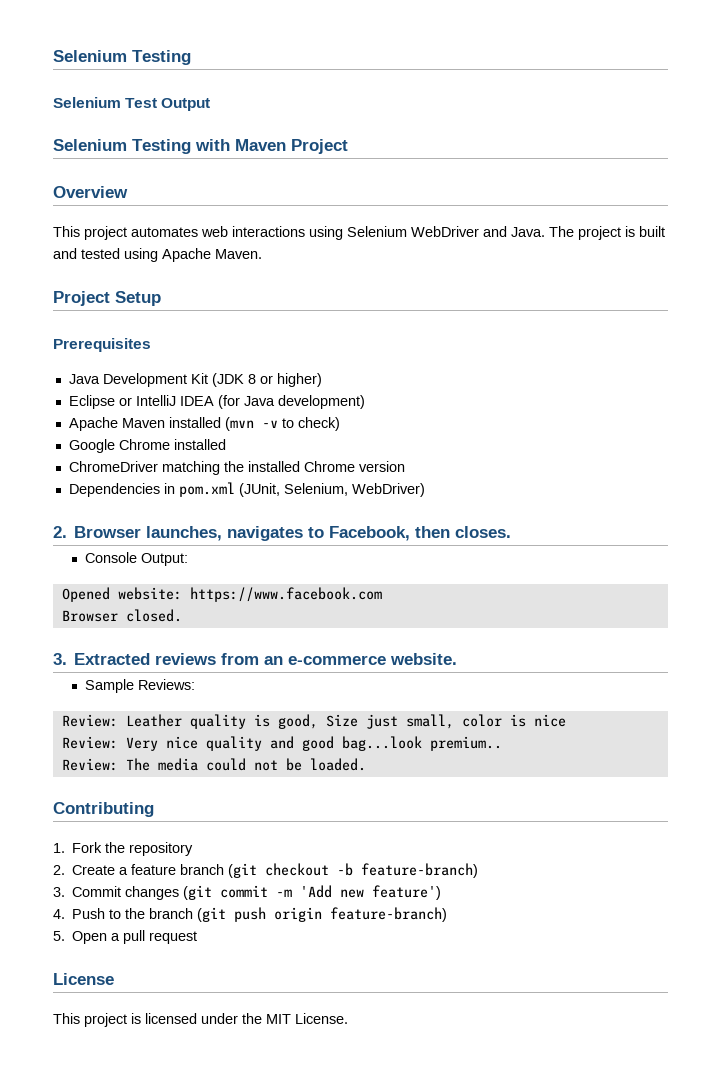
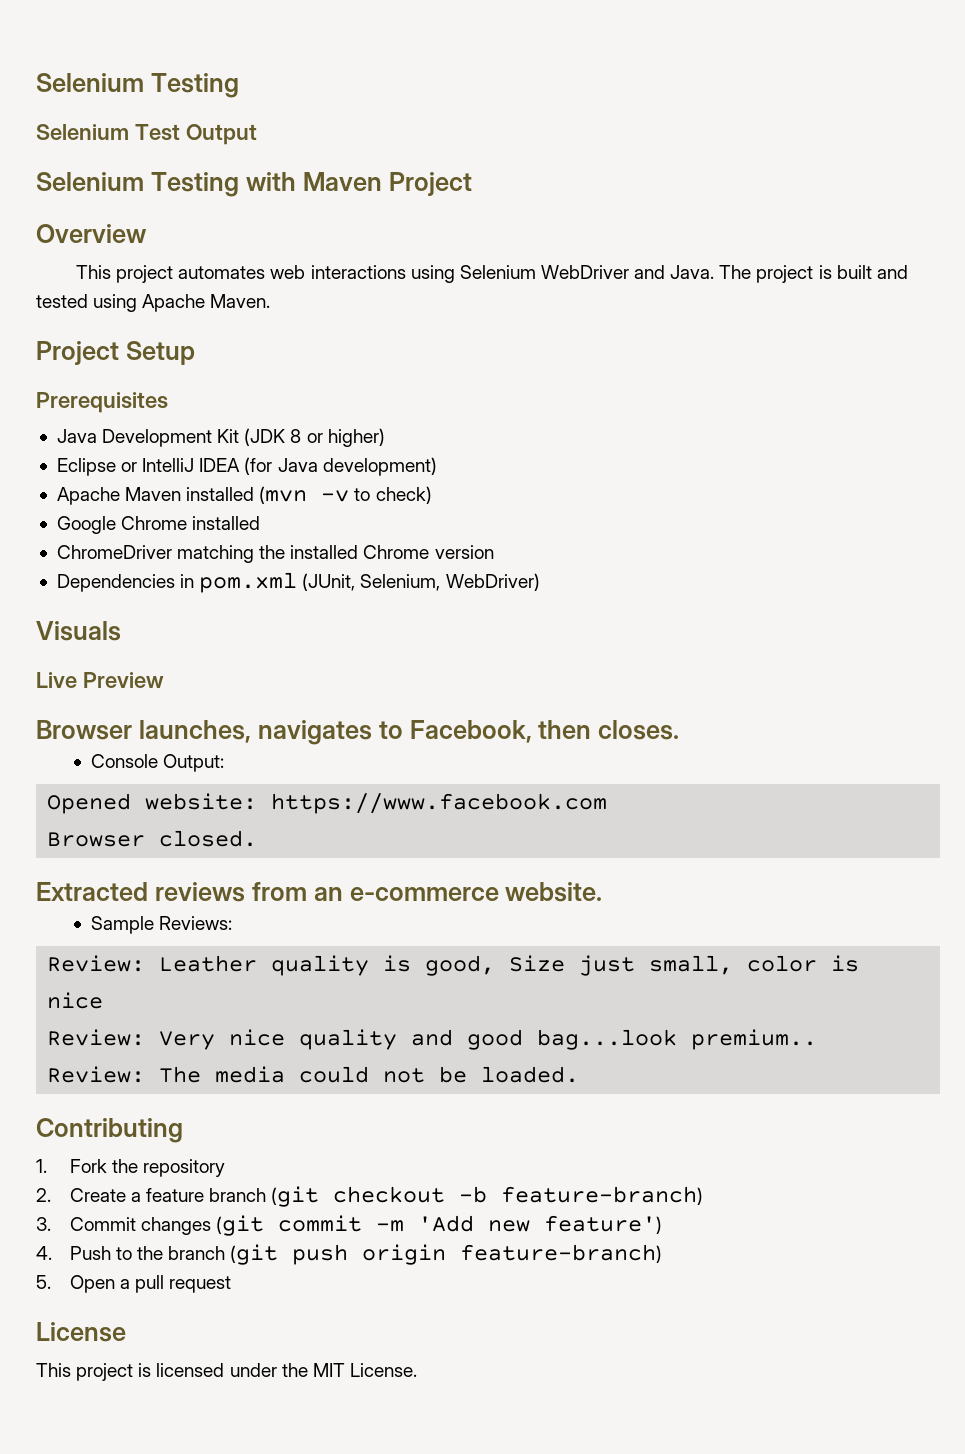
- 2. Browser launches, navigates to Facebook, then closes.
+ Visuals
+ Live Preview
+ Browser launches, navigates to Facebook, then closes.
- 3. Extracted reviews from an e-commerce website.
+ Extracted reviews from an e-commerce website.

